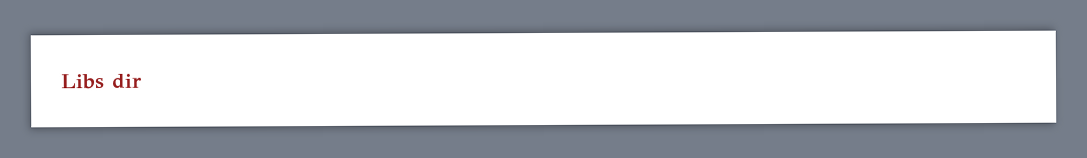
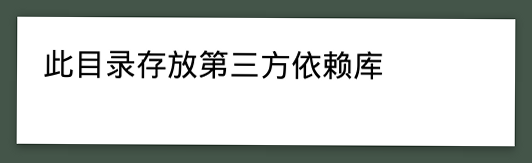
- Libs dir
+ 此目录存放第三方依赖库

